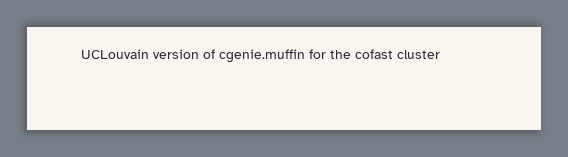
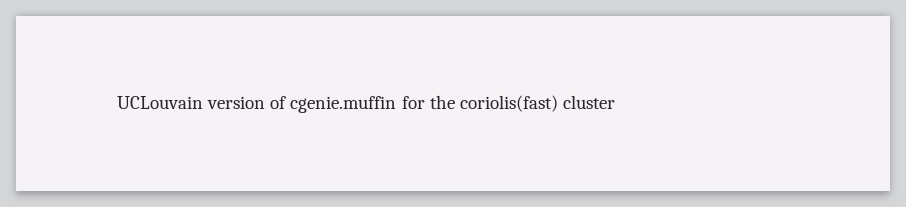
- UCLouvain version of cgenie.muffin for the cofast cluster
+ UCLouvain version of cgenie.muffin for the coriolis(fast) cluster

